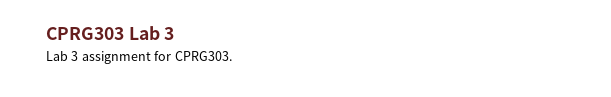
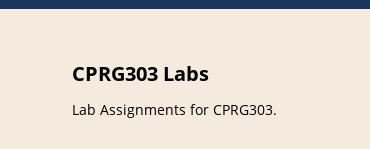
- CPRG303 Lab 3
- Lab 3 assignment for CPRG303.
+ CPRG303 Labs
+ Lab Assignments for CPRG303.

